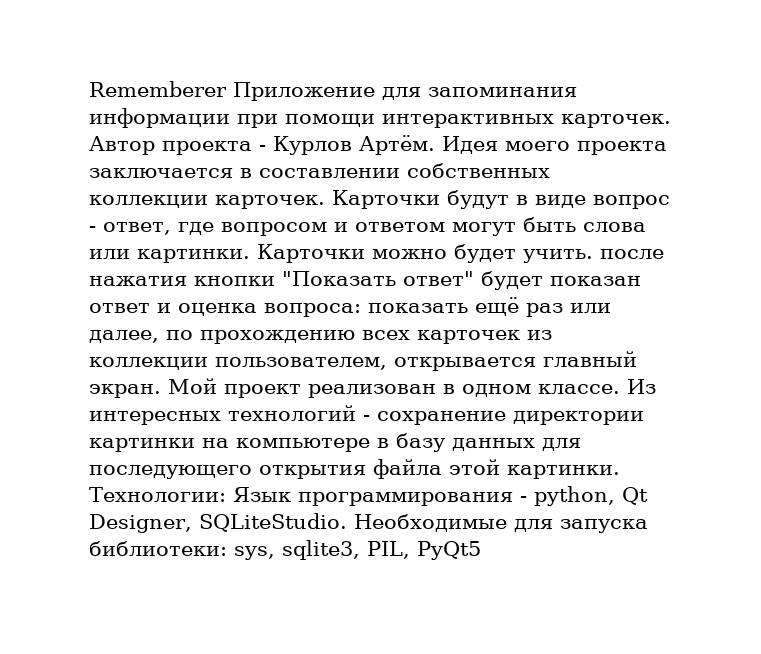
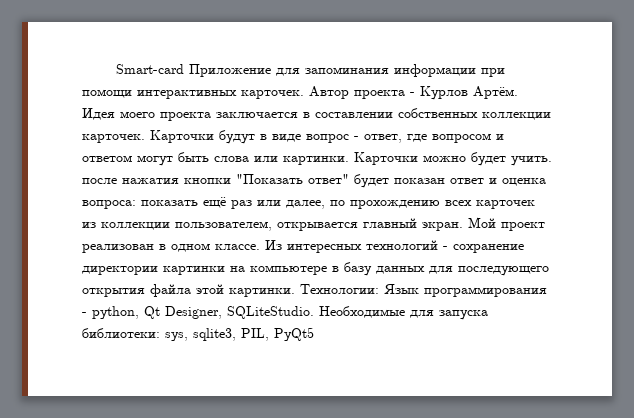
- Rememberer Приложение для запоминания информации при помощи интерактивных карточек.
+ Smart-card Приложение для запоминания информации при помощи интерактивных карточек.

